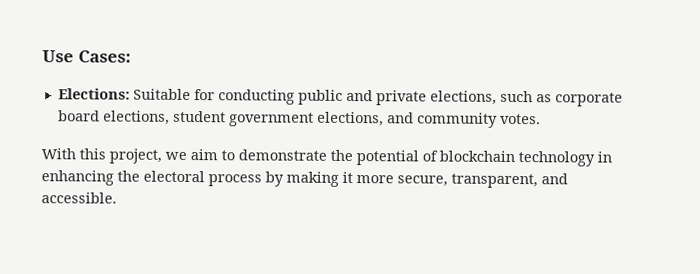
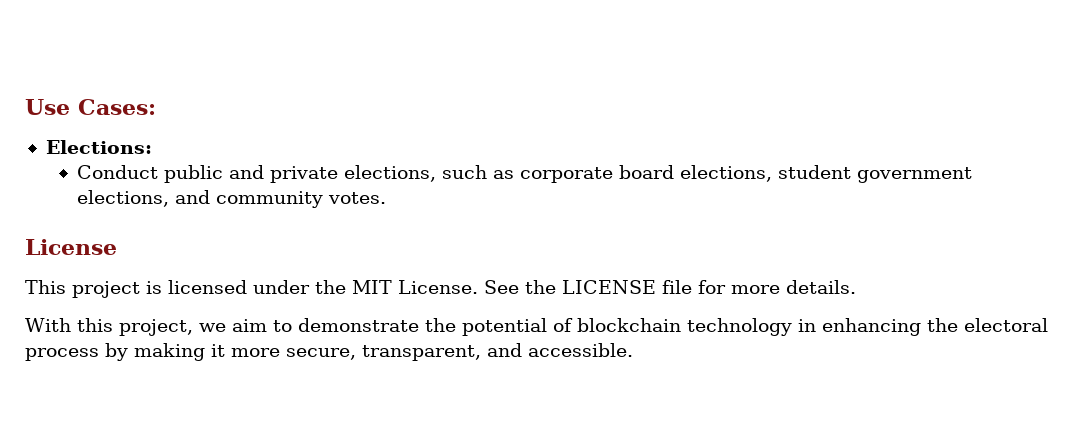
- Elections: Suitable for conducting public and private elections, such as corporate board elections, student government elections, and community votes.
+ Elections:
+ Conduct public and private elections, such as corporate board elections, student government elections, and community votes.
+ License
+ This project is licensed under the MIT License. See the LICENSE file for more details.

